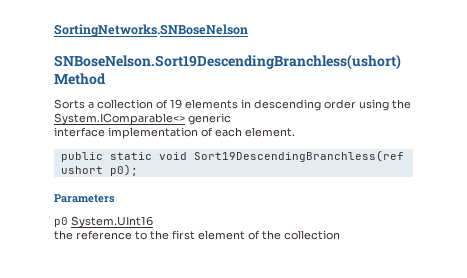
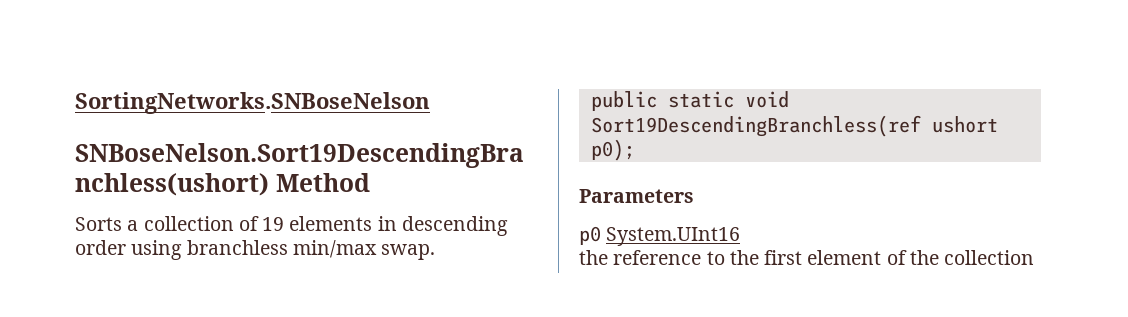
- Sorts a collection of 19 elements in descending order using the System.IComparable<> generic
- interface implementation of each element.
+ Sorts a collection of 19 elements in descending order using branchless min/max swap.

